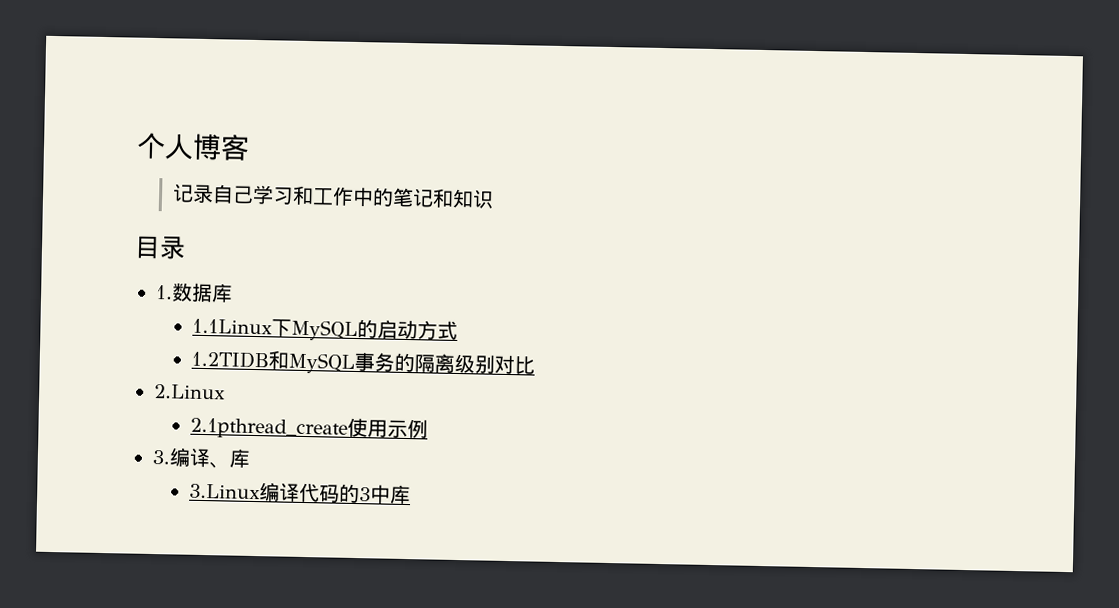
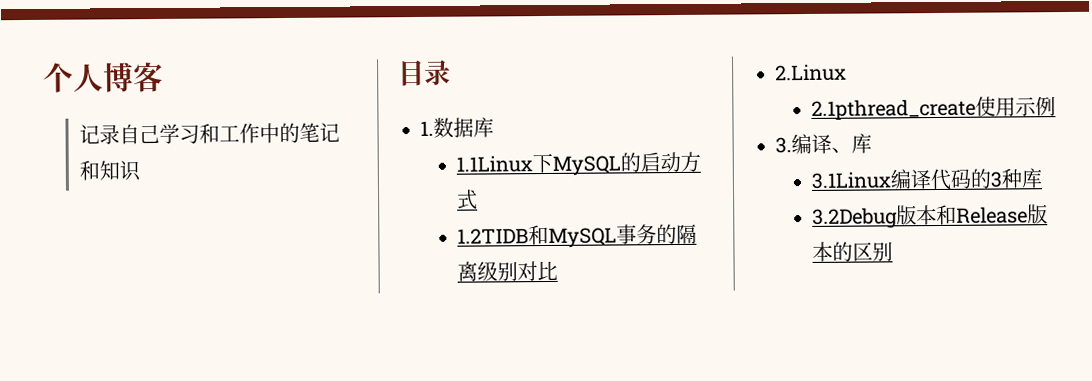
- 3.Linux编译代码的3中库
+ 3.1Linux编译代码的3种库
+ 3.2Debug版本和Release版本的区别

